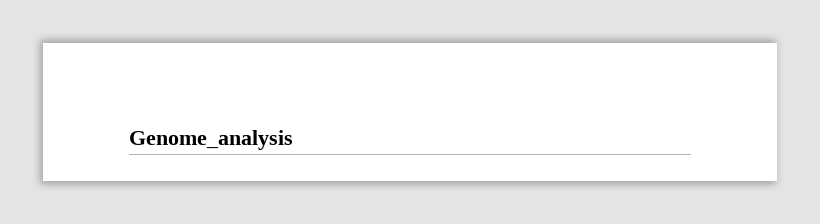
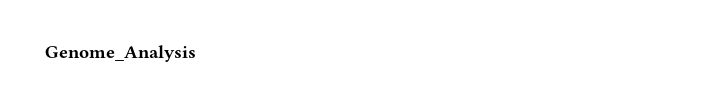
- Genome_analysis
+ Genome_Analysis

